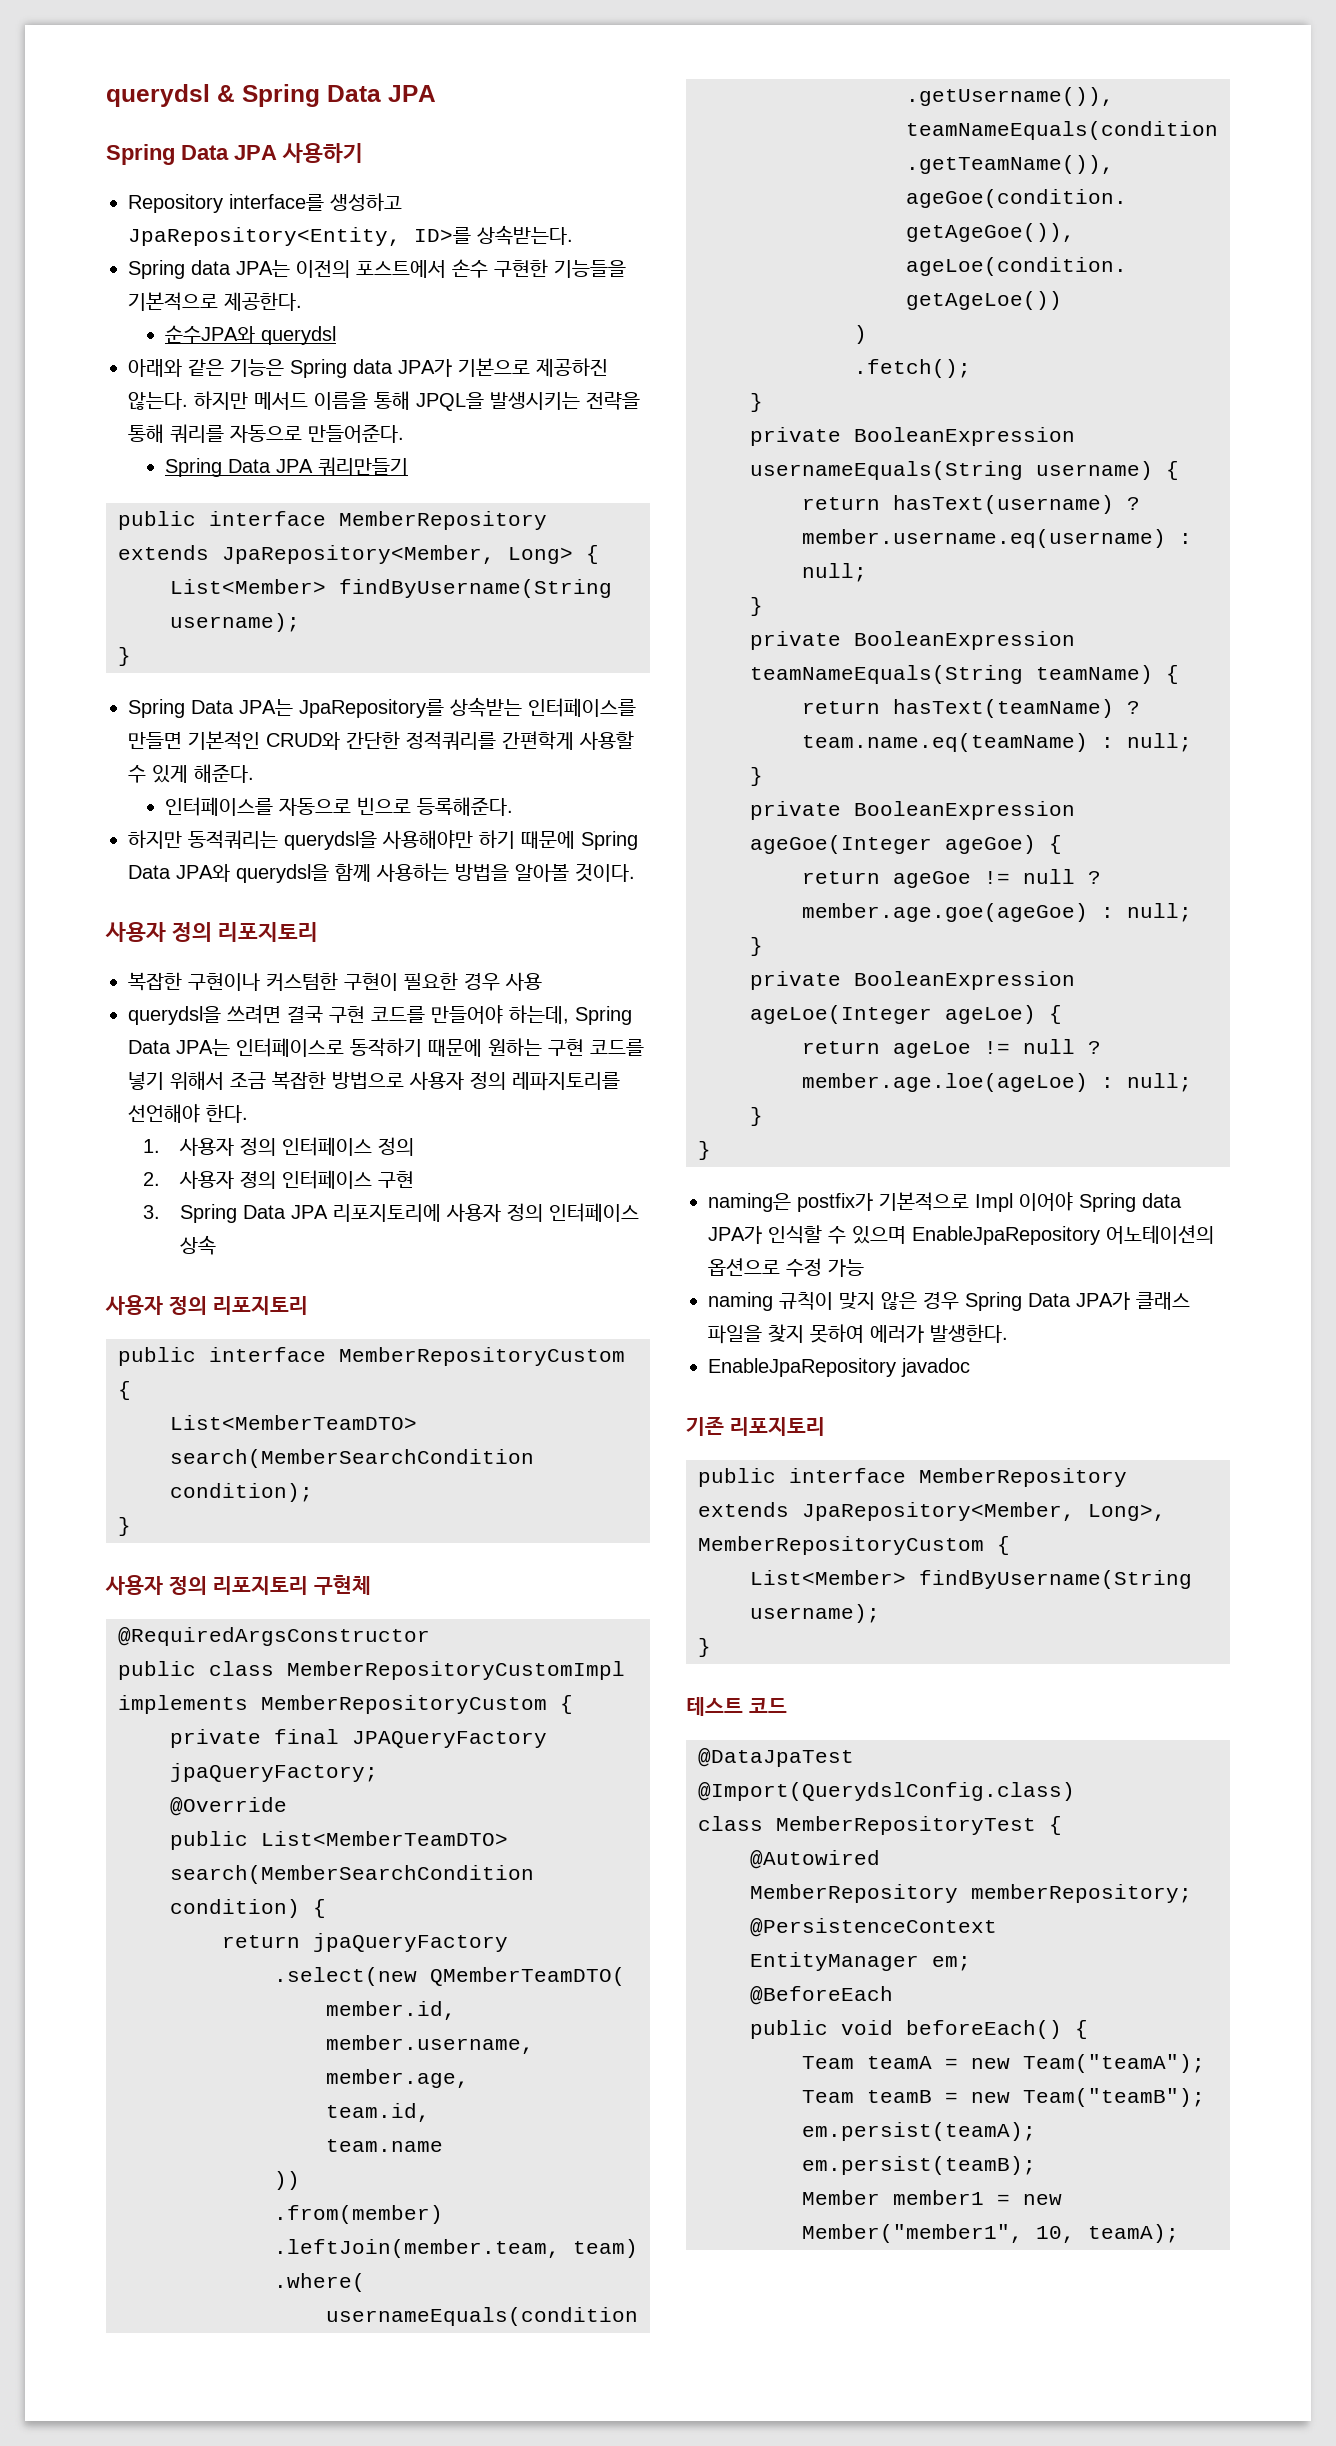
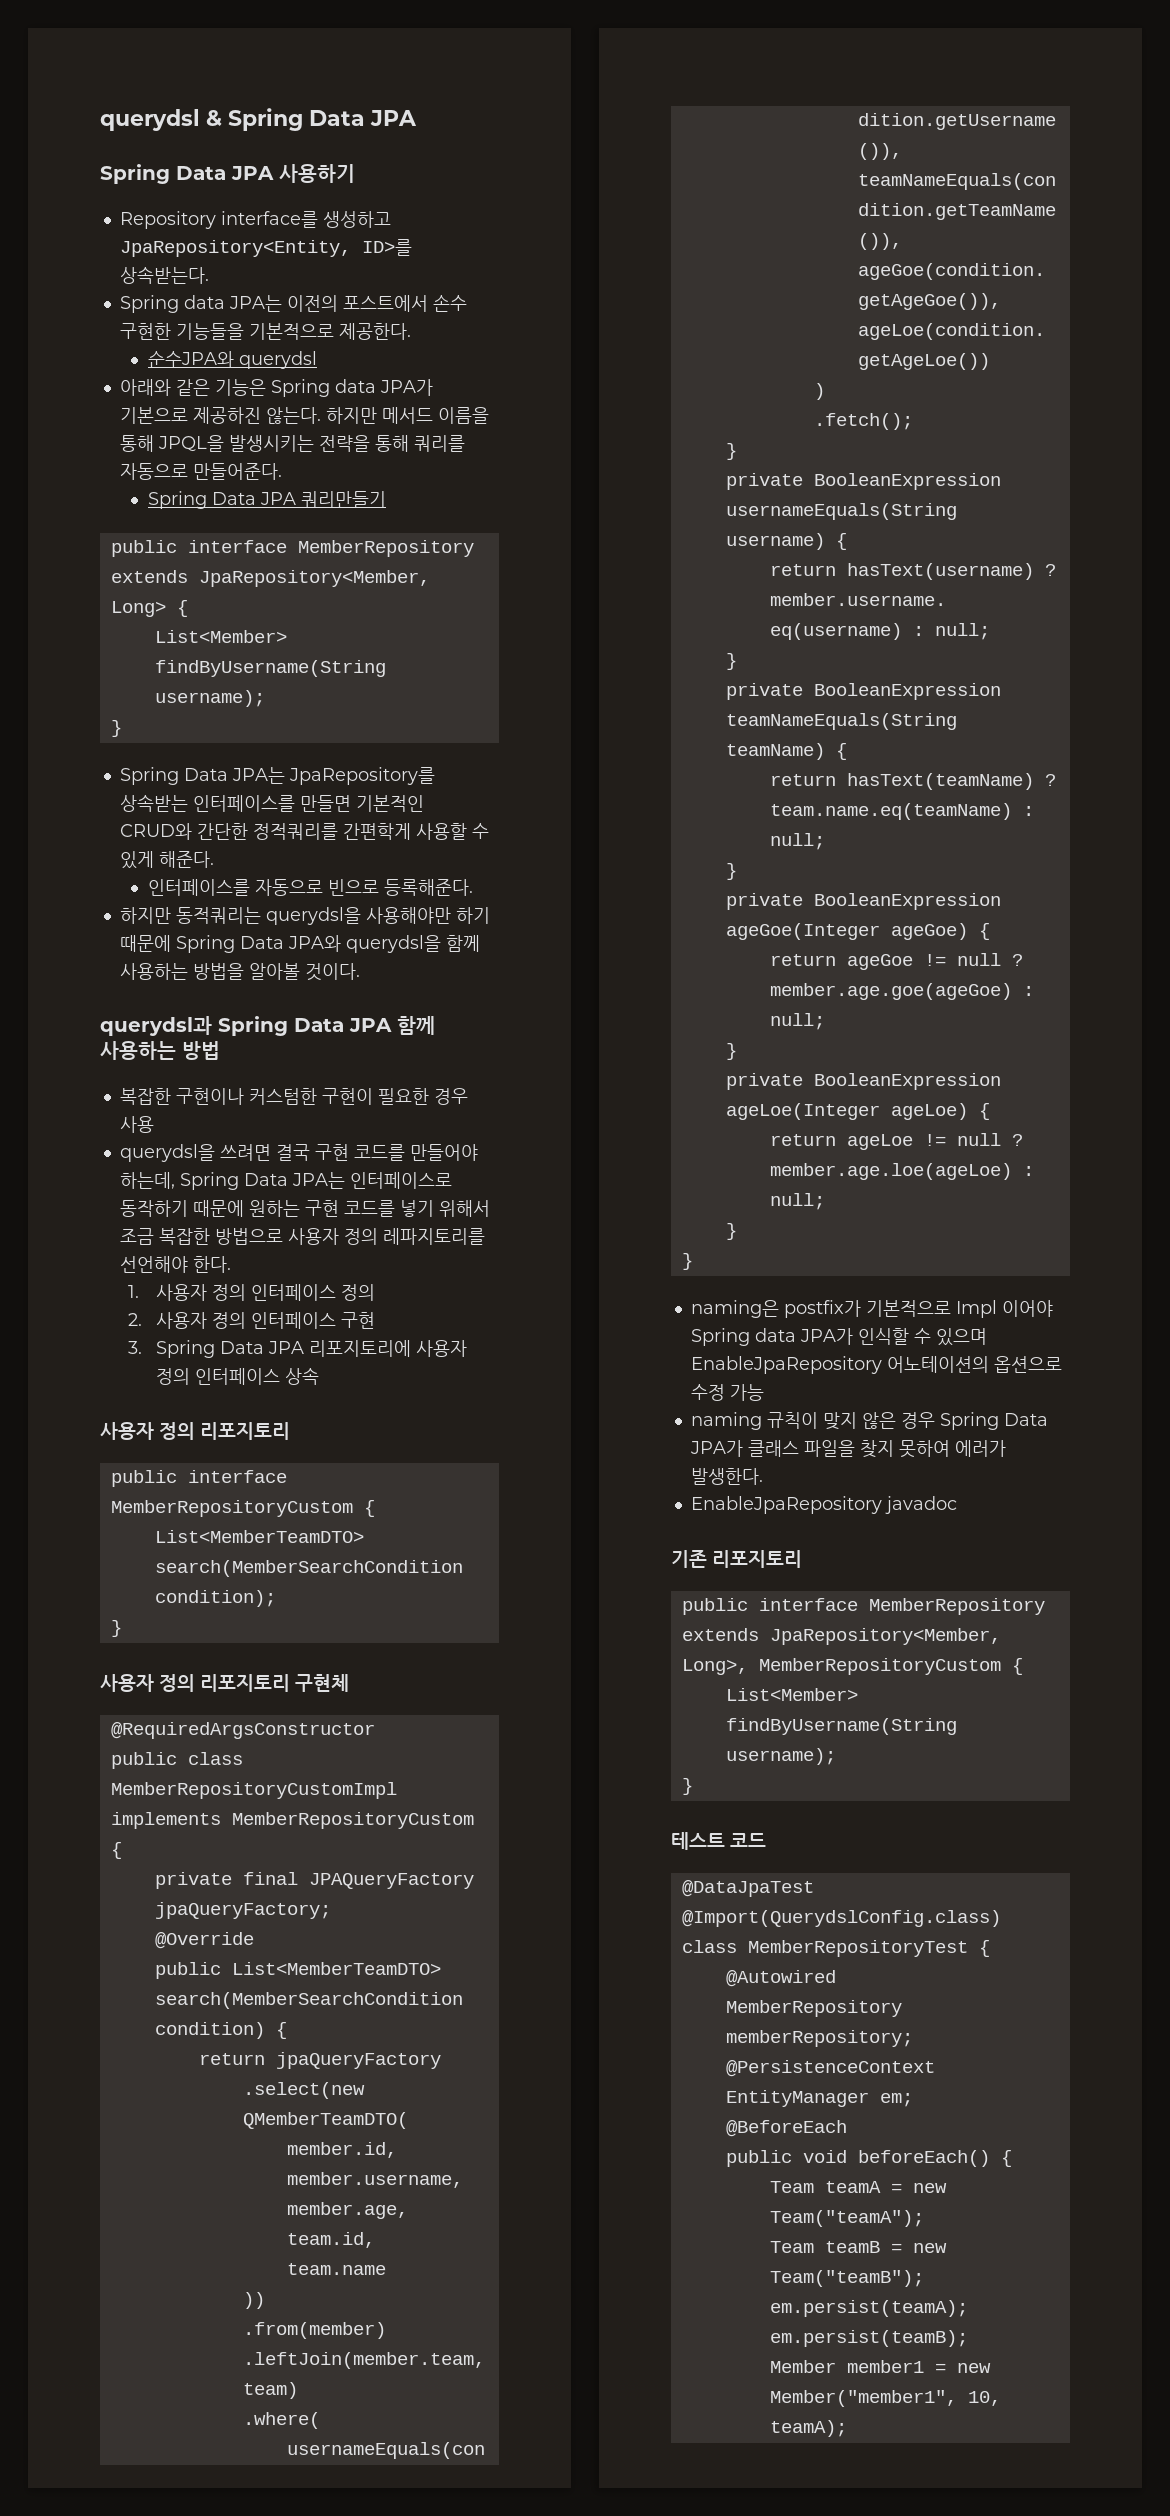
  하지만 동적쿼리는 querydsl을 사용해야만 하기 때문에 Spring Data JPA와 querydsl을 함께 사용하는 방법을 알아볼 것이다.
- 사용자 정의 리포지토리
+ querydsl과 Spring Data JPA 함께 사용하는 방법

